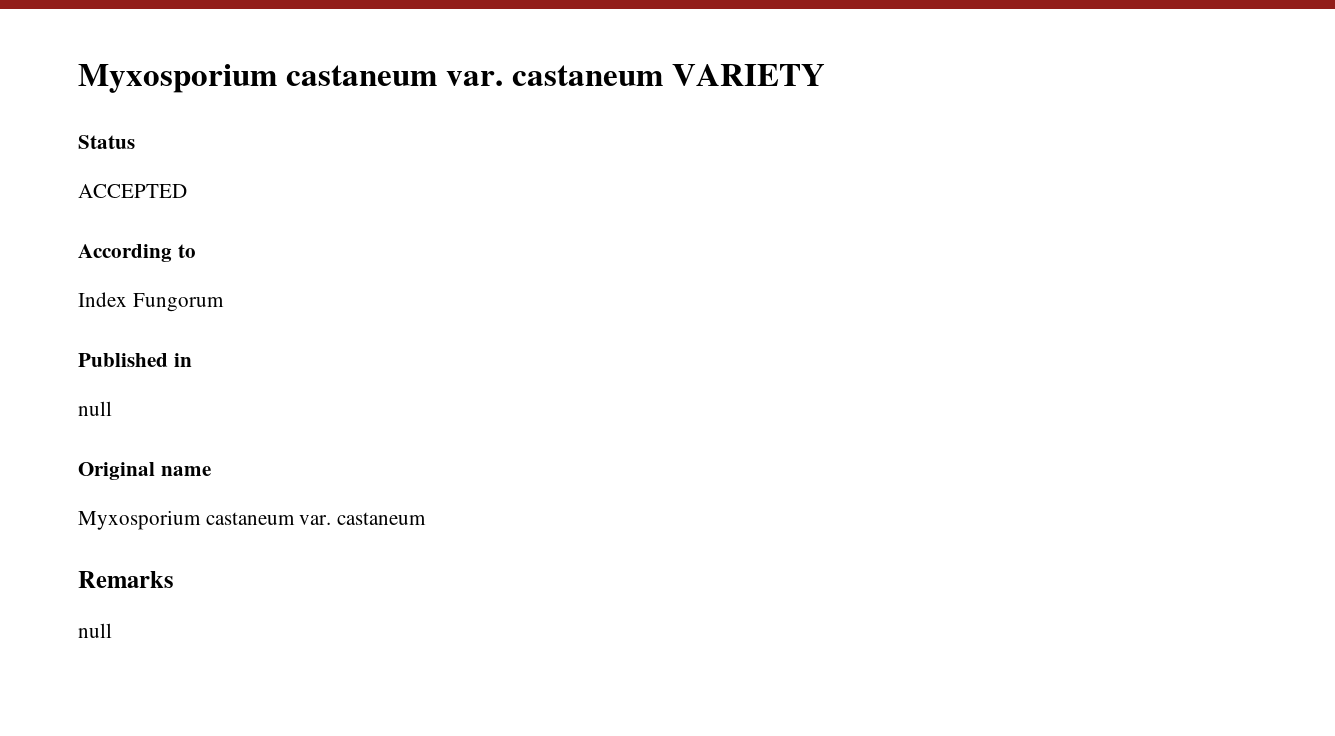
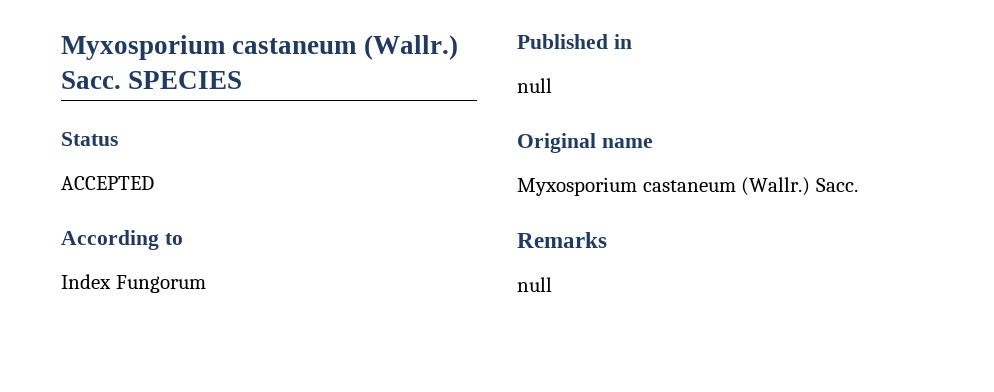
- Myxosporium castaneum var. castaneum VARIETY
+ Myxosporium castaneum (Wallr.) Sacc. SPECIES
  Original name
- Myxosporium castaneum var. castaneum
+ Myxosporium castaneum (Wallr.) Sacc.

